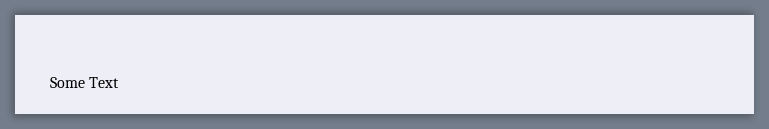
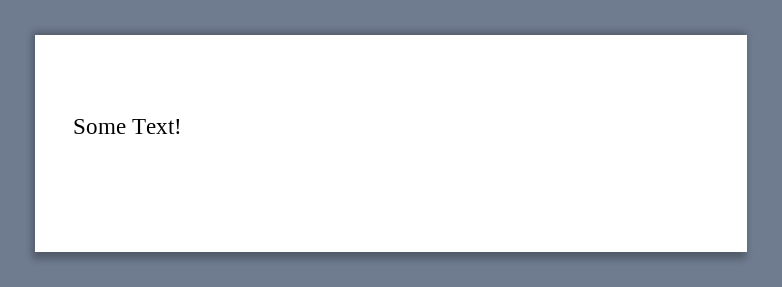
- Some Text
+ Some Text!

